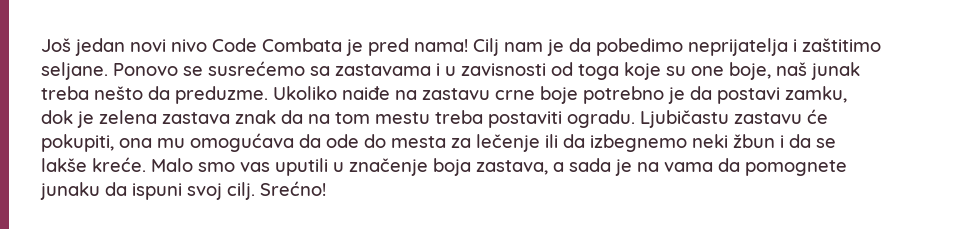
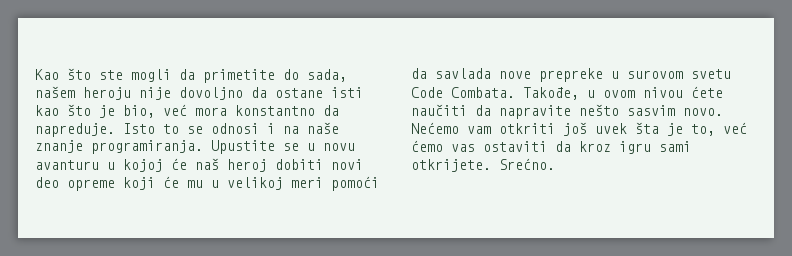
- Još jedan novi nivo Code Combata je pred nama! Cilj nam je da pobedimo neprijatelja i zaštitimo seljane. Ponovo se susrećemo sa zastavama i u zavisnosti od toga koje su one boje, naš junak treba nešto da preduzme. Ukoliko naiđe na zastavu crne boje potrebno je da postavi zamku, dok je zelena zastava znak da na tom mestu treba postaviti ogradu. Ljubičastu zastavu će pokupiti, ona mu omogućava da ode do mesta za lečenje ili da izbegnemo neki žbun i da se lakše kreće. Malo smo vas uputili u značenje boja zastava, a sada je na vama da pomognete junaku da ispuni svoj cilj. Srećno!
+ Kao što ste mogli da primetite do sada, našem heroju nije dovoljno da ostane isti kao što je bio, već mora konstantno da napreduje. Isto to se odnosi i na naše znanje programiranja. Upustite se u novu avanturu u kojoj će naš heroj dobiti novi deo opreme koji će mu u velikoj meri pomoći da savlada nove prepreke u surovom svetu Code Combata. Takođe, u ovom nivou ćete naučiti da napravite nešto sasvim novo. Nećemo vam otkriti još uvek šta je to, već ćemo vas ostaviti da kroz igru sami otkrijete. Srećno.

